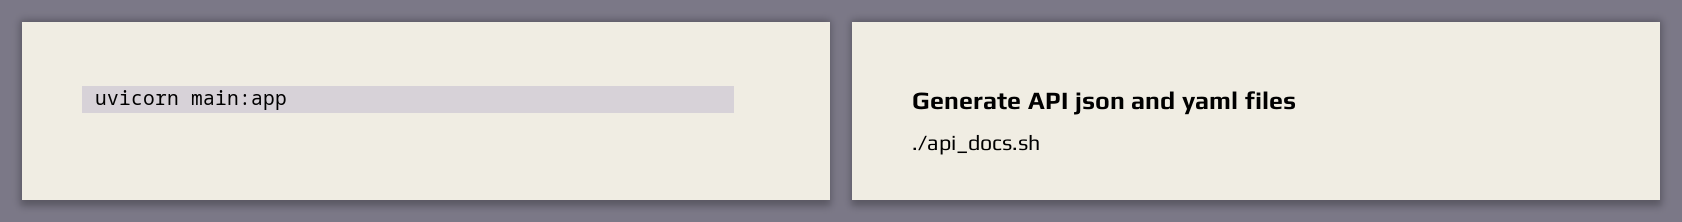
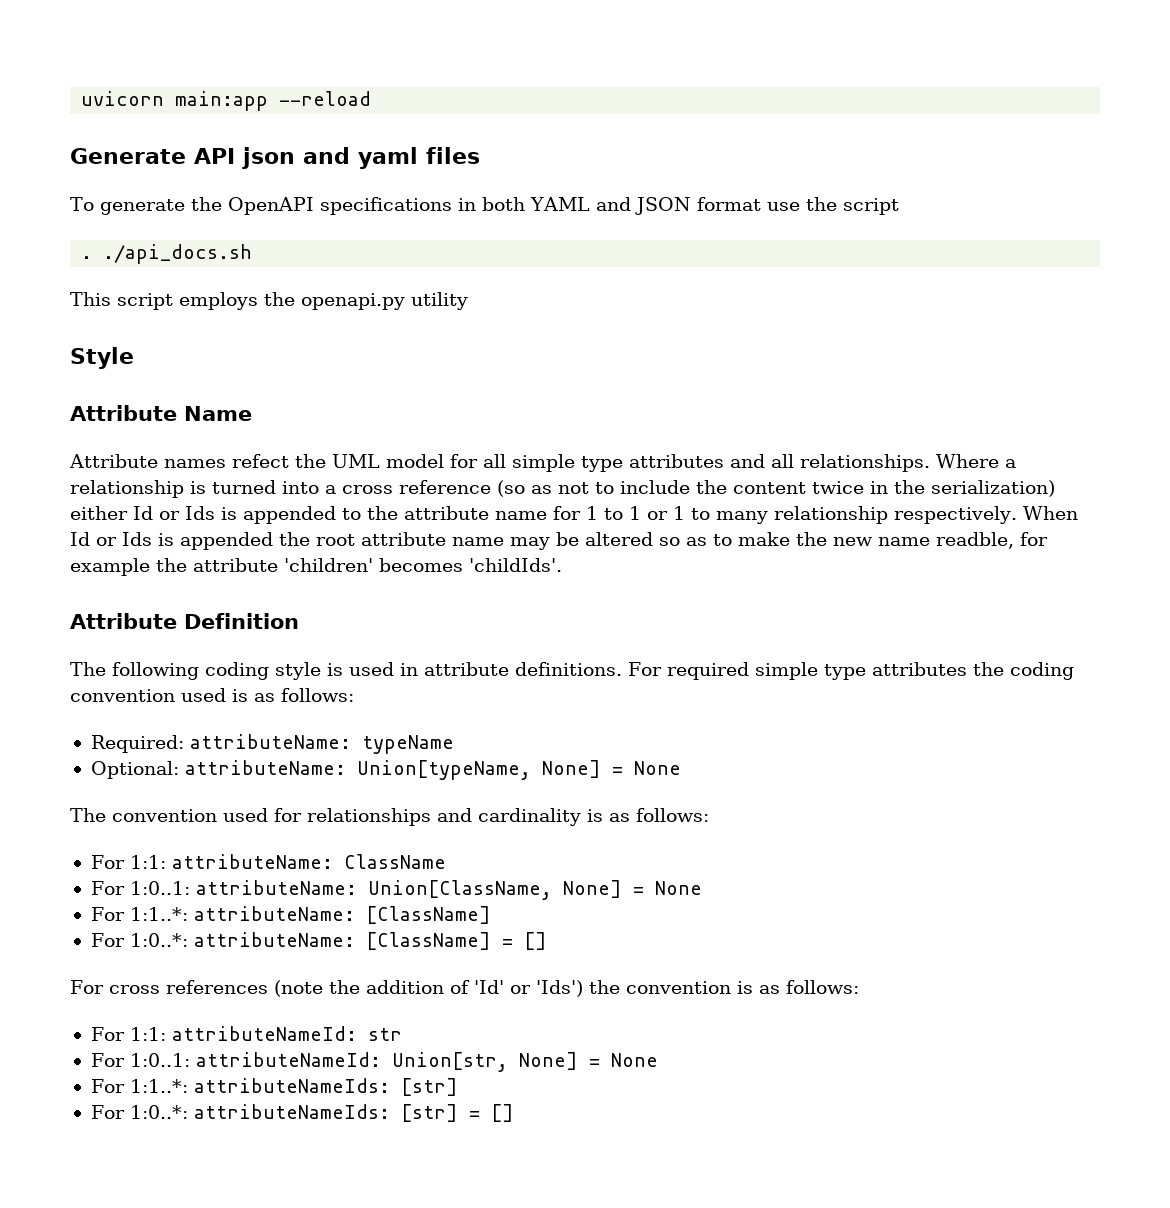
- uvicorn main:app
+ uvicorn main:app --reload
- ./api_docs.sh
+ To generate the OpenAPI specifications in both YAML and JSON format use the script
+ . ./api_docs.sh
+ This script employs the openapi.py utility
+ Style
+ Attribute Name
+ Attribute names refect the UML model for all simple type attributes and all relationships. Where a relationship is turned into a cross reference (so as not to include the content twice in the serialization) either Id or Ids is appended to the attribute name for 1 to 1 or 1 to many relationship respectively. When Id or Ids is appended the root attribute name may be altered so as to make the new name readble, for example the attribute 'children' becomes 'childIds'.
+ Attribute Definition
+ The following coding style is used in attribute definitions. For required simple type attributes the coding convention used is as follows:
+ Required: attributeName: typeName
+ Optional: attributeName: Union[typeName, None] = None
+ The convention used for relationships and cardinality is as follows:
+ For 1:1: attributeName: ClassName
+ For 1:0..1: attributeName: Union[ClassName, None] = None
+ For 1:1..*: attributeName: [ClassName]
+ For 1:0..*: attributeName: [ClassName] = []
+ For cross references (note the addition of 'Id' or 'Ids') the convention is as follows:
+ For 1:1: attributeNameId: str
+ For 1:0..1: attributeNameId: Union[str, None] = None
+ For 1:1..*: attributeNameIds: [str]
+ For 1:0..*: attributeNameIds: [str] = []

